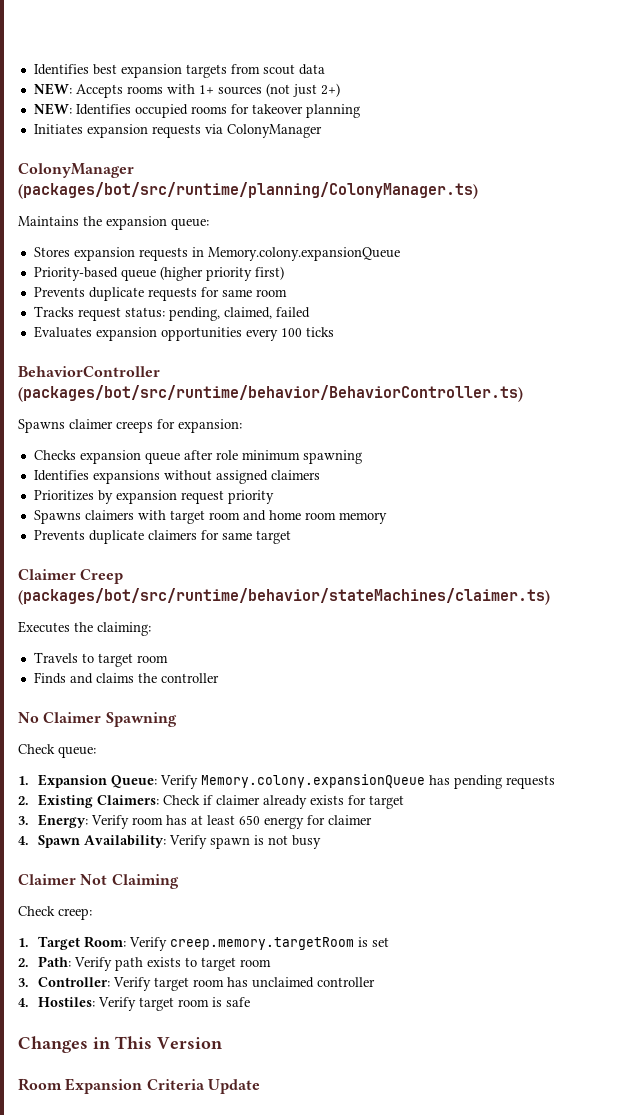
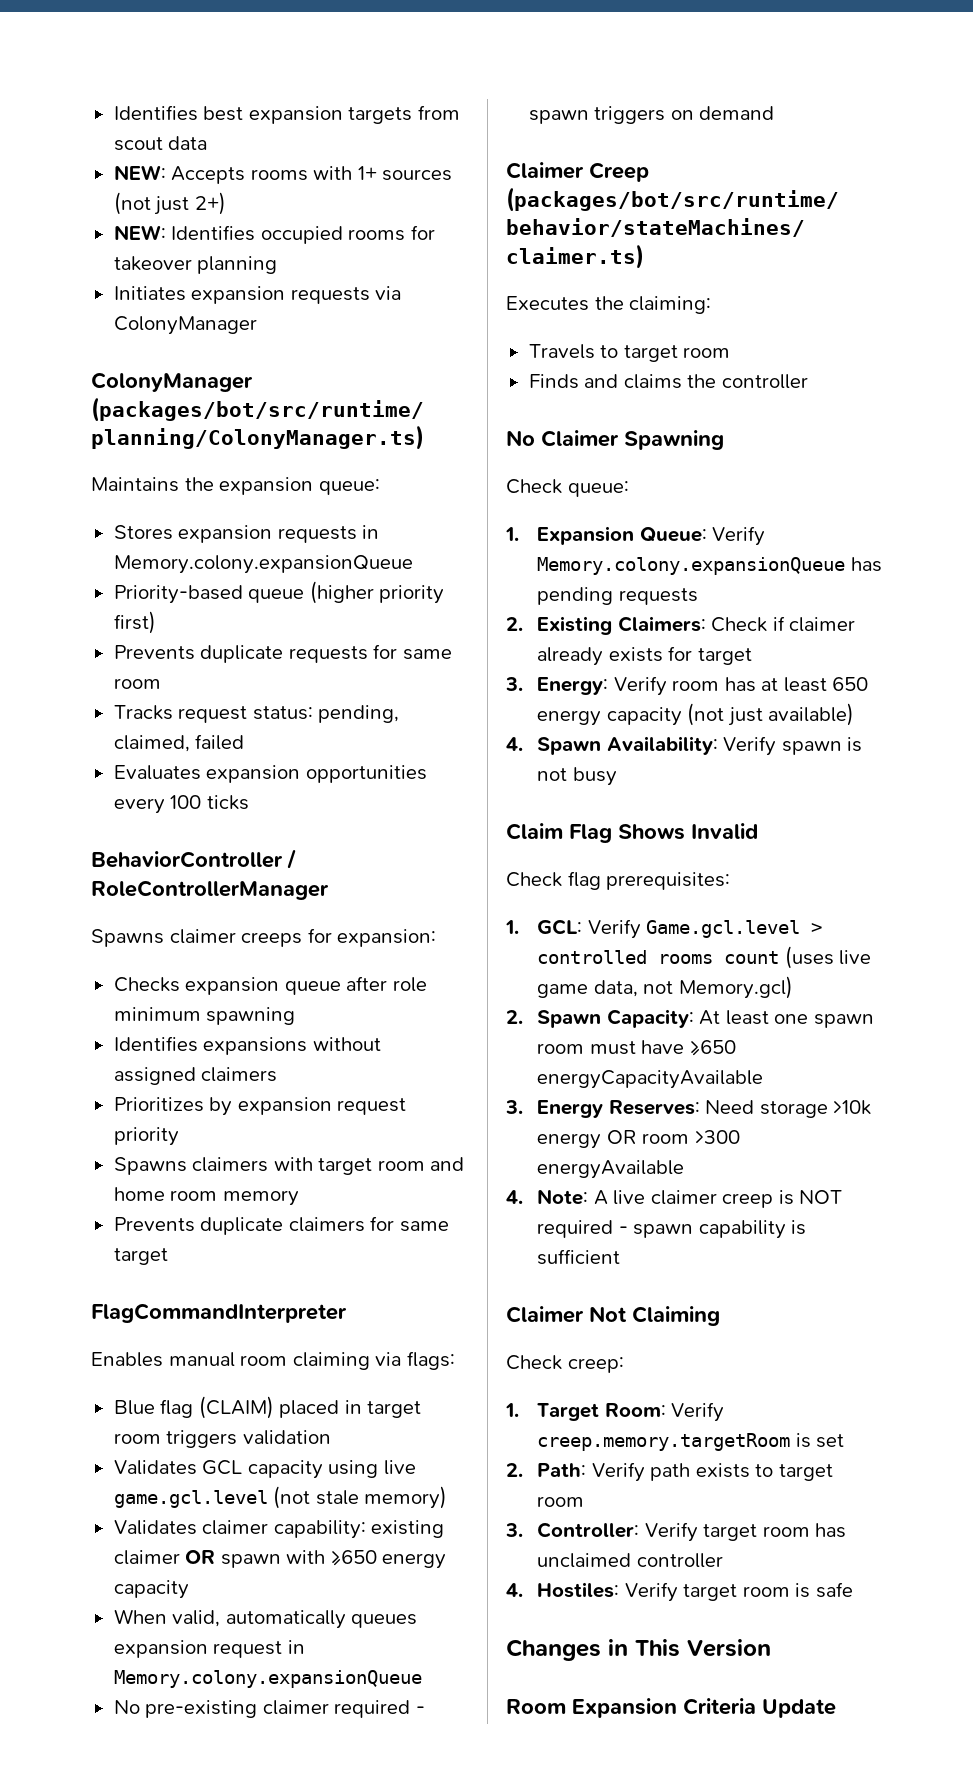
- BehaviorController (packages/bot/src/runtime/behavior/BehaviorController.ts)
+ BehaviorController / RoleControllerManager
+ FlagCommandInterpreter
+ Enables manual room claiming via flags:
+ Blue flag (CLAIM) placed in target room triggers validation
+ Validates GCL capacity using live game.gcl.level (not stale memory)
+ Validates claimer capability: existing claimer OR spawn with ≥650 energy capacity
+ When valid, automatically queues expansion request in Memory.colony.expansionQueue
+ No pre-existing claimer required - spawn triggers on demand
- 3. Energy: Verify room has at least 650 energy for claimer
+ 3. Energy: Verify room has at least 650 energy capacity (not just available)
+ Claim Flag Shows Invalid
+ Check flag prerequisites:
+ 1. GCL: Verify Game.gcl.level > controlled rooms count (uses live game data, not Memory.gcl)
+ 2. Spawn Capacity: At least one spawn room must have ≥650 energyCapacityAvailable
+ 3. Energy Reserves: Need storage >10k energy OR room >300 energyAvailable
+ 4. Note: A live claimer creep is NOT required - spawn capability is sufficient

